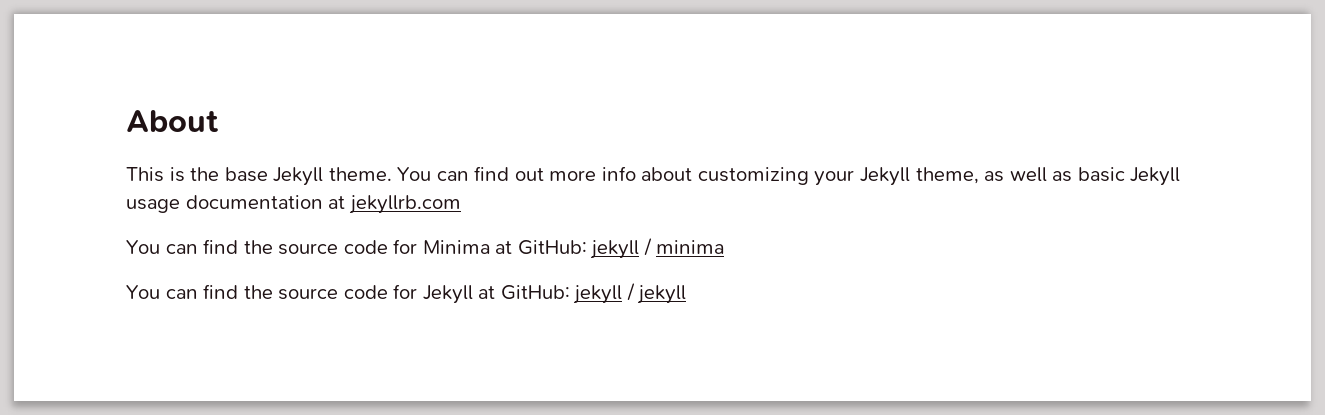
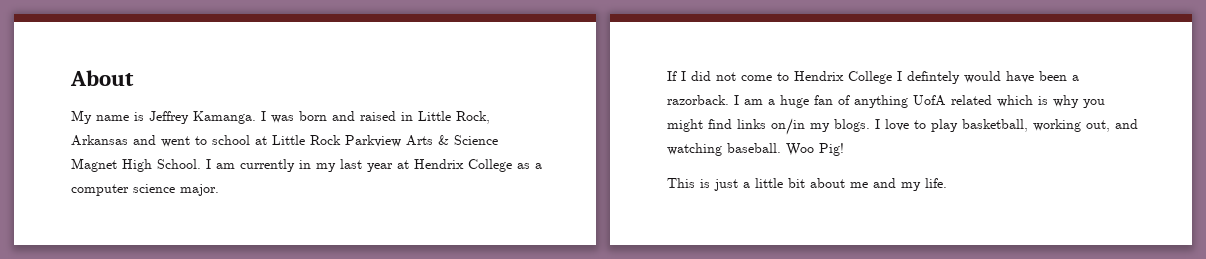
- This is the base Jekyll theme. You can find out more info about customizing your Jekyll theme, as well as basic Jekyll usage documentation at jekyllrb.com
- You can find the source code for Minima at GitHub: jekyll / minima
- You can find the source code for Jekyll at GitHub: jekyll / jekyll
+ My name is Jeffrey Kamanga. I was born and raised in Little Rock, Arkansas and went to school at Little Rock Parkview Arts & Science Magnet High School. I am currently in my last year at Hendrix College as a computer science major.
+ If I did not come to Hendrix College I defintely would have been a razorback. I am a huge fan of anything UofA related which is why you might find links on/in my blogs. I love to play basketball, working out, and watching baseball. Woo Pig!
+ This is just a little bit about me and my life.

